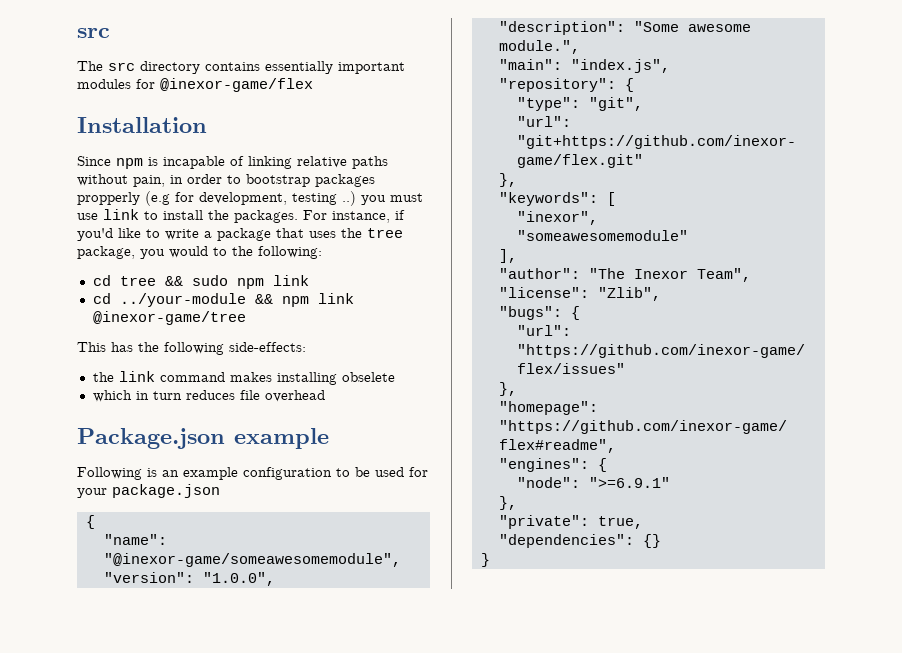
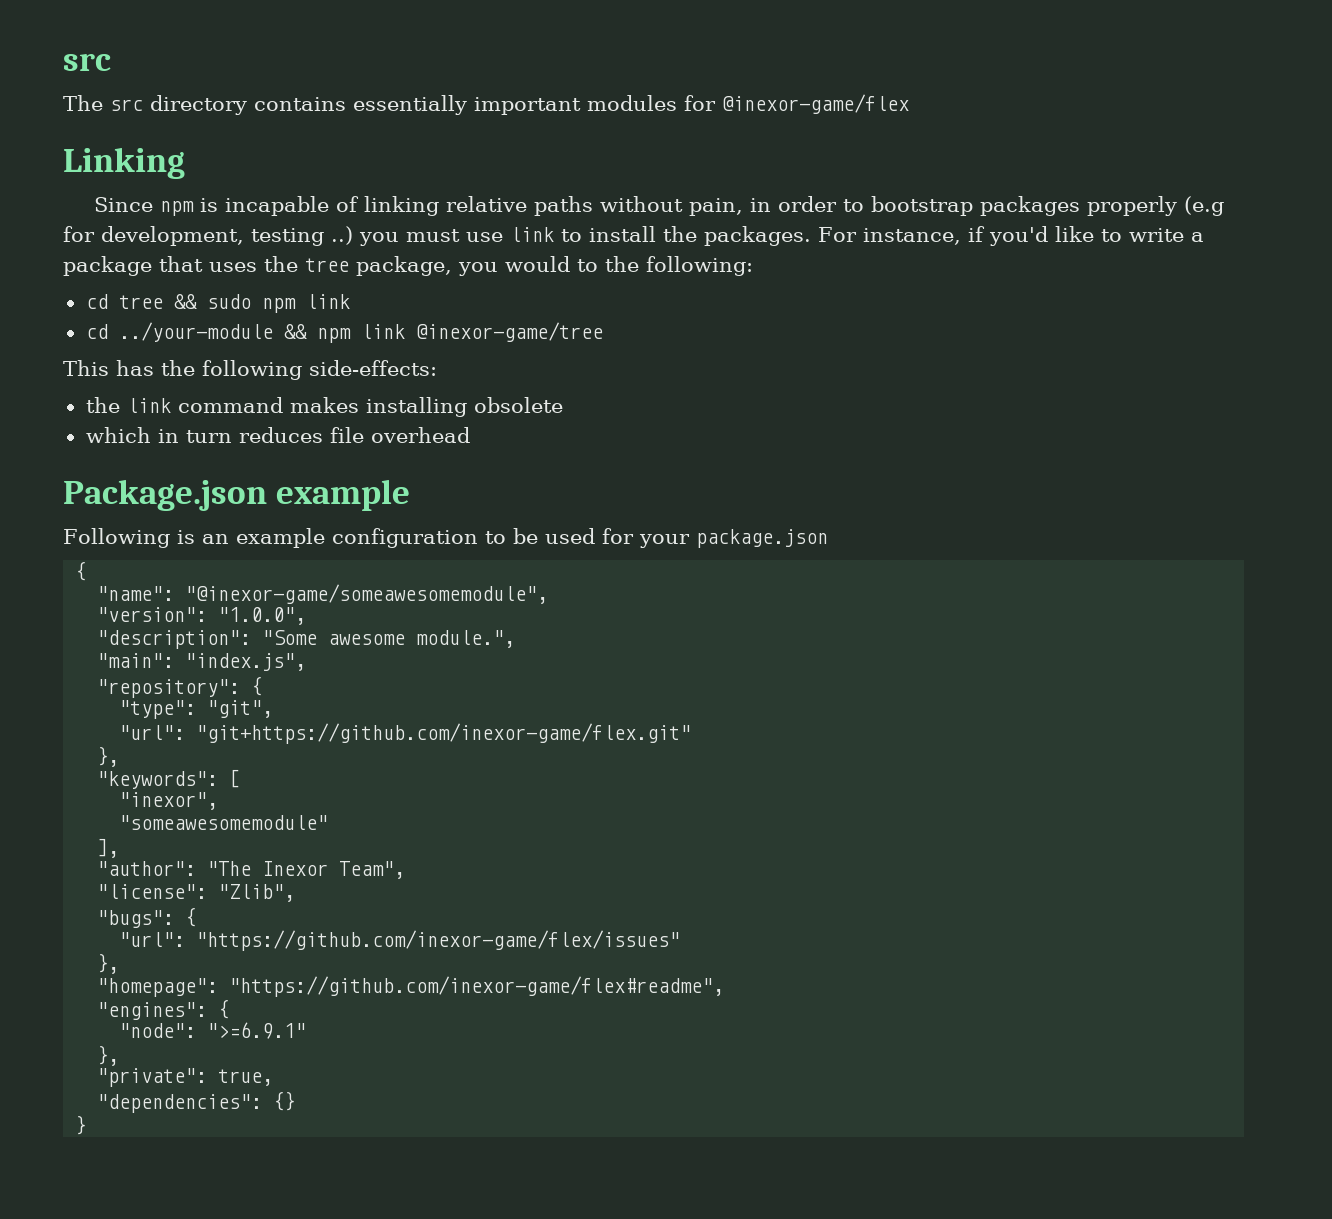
- Installation
+ Linking
- Since npm is incapable of linking relative paths without pain, in order to bootstrap packages propperly (e.g for development, testing ..) you must use link to install the packages.
+ Since npm is incapable of linking relative paths without pain, in order to bootstrap packages properly (e.g for development, testing ..) you must use link to install the packages.
- the link command makes installing obselete
+ the link command makes installing obsolete

